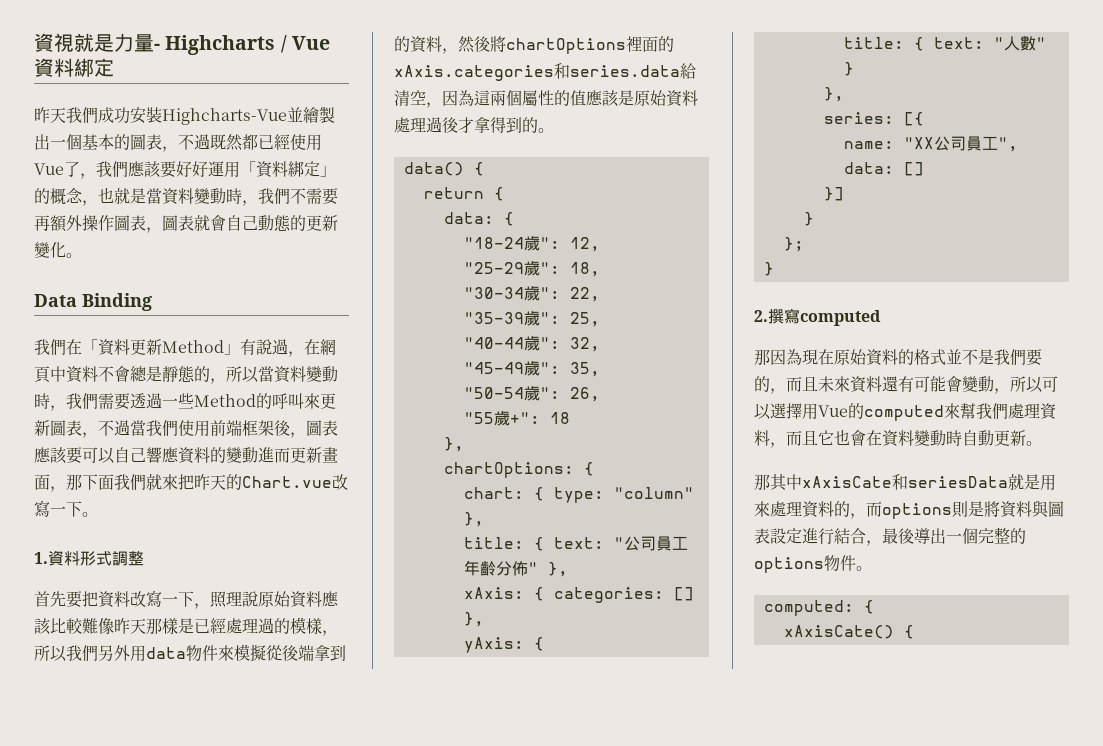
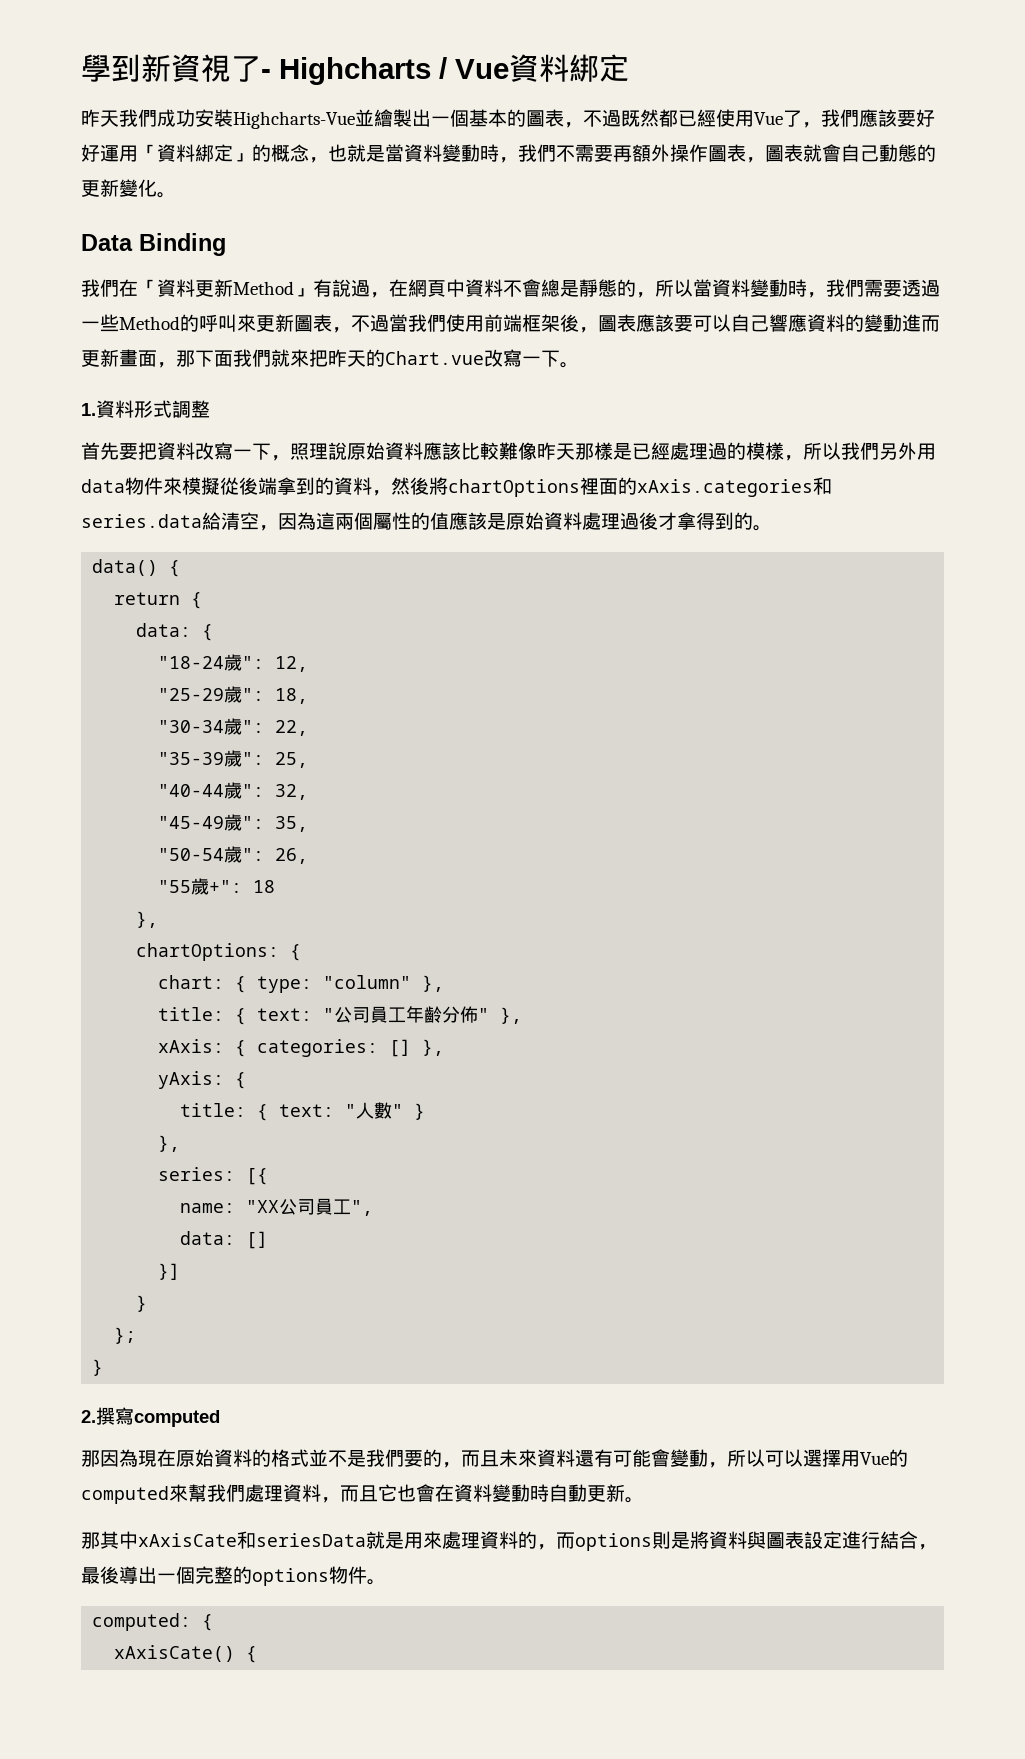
- 資視就是力量- Highcharts / Vue資料綁定
+ 學到新資視了- Highcharts / Vue資料綁定

